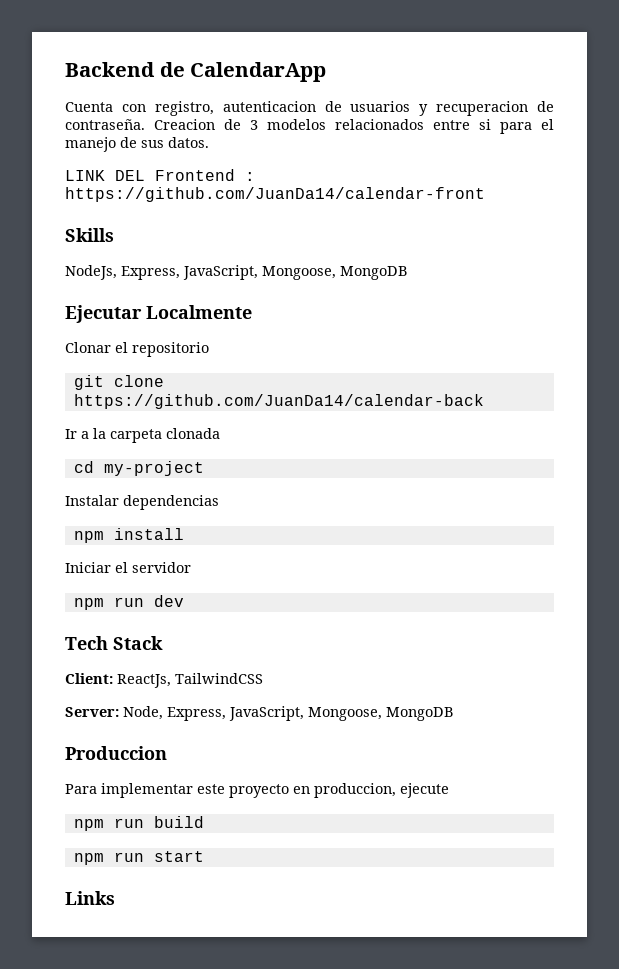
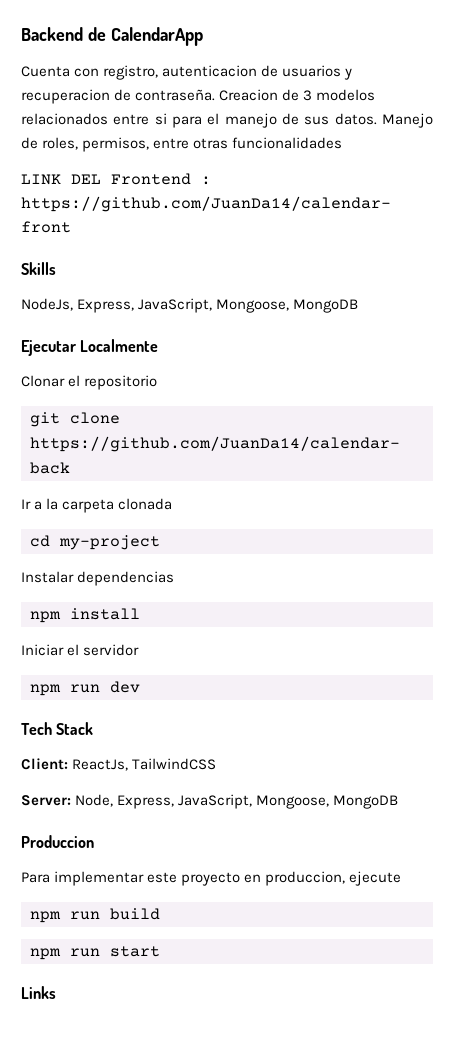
+ Manejo de roles, permisos, entre otras funcionalidades

